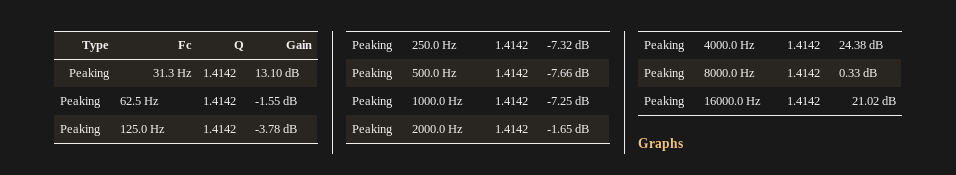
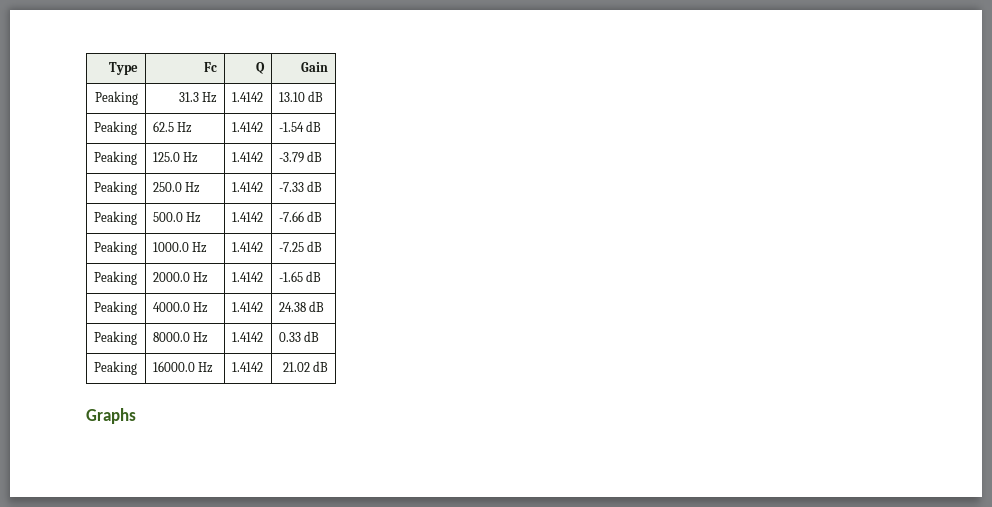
- Peaking | 62.5 Hz | 1.4142 | -1.55 dB
+ Peaking | 62.5 Hz | 1.4142 | -1.54 dB
- Peaking | 125.0 Hz | 1.4142 | -3.78 dB
+ Peaking | 125.0 Hz | 1.4142 | -3.79 dB
- Peaking | 250.0 Hz | 1.4142 | -7.32 dB
+ Peaking | 250.0 Hz | 1.4142 | -7.33 dB

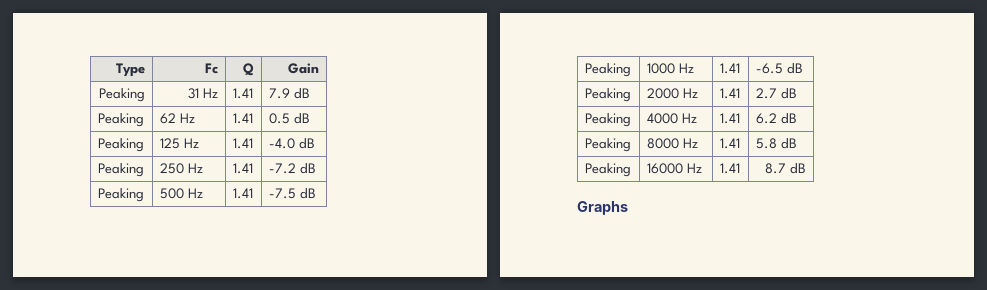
- Peaking | 31.3 Hz | 1.4142 | 13.10 dB
- Peaking | 62.5 Hz | 1.4142 | -1.54 dB
- Peaking | 125.0 Hz | 1.4142 | -3.79 dB
- Peaking | 250.0 Hz | 1.4142 | -7.33 dB
- Peaking | 500.0 Hz | 1.4142 | -7.66 dB
- Peaking | 1000.0 Hz | 1.4142 | -7.25 dB
- Peaking | 2000.0 Hz | 1.4142 | -1.65 dB
- Peaking | 4000.0 Hz | 1.4142 | 24.38 dB
- Peaking | 8000.0 Hz | 1.4142 | 0.33 dB
- Peaking | 16000.0 Hz | 1.4142 | 21.02 dB
+ Peaking | 31 Hz | 1.41 | 7.9 dB
+ Peaking | 62 Hz | 1.41 | 0.5 dB
+ Peaking | 125 Hz | 1.41 | -4.0 dB
+ Peaking | 250 Hz | 1.41 | -7.2 dB
+ Peaking | 500 Hz | 1.41 | -7.5 dB
+ Peaking | 1000 Hz | 1.41 | -6.5 dB
+ Peaking | 2000 Hz | 1.41 | 2.7 dB
+ Peaking | 4000 Hz | 1.41 | 6.2 dB
+ Peaking | 8000 Hz | 1.41 | 5.8 dB
+ Peaking | 16000 Hz | 1.41 | 8.7 dB

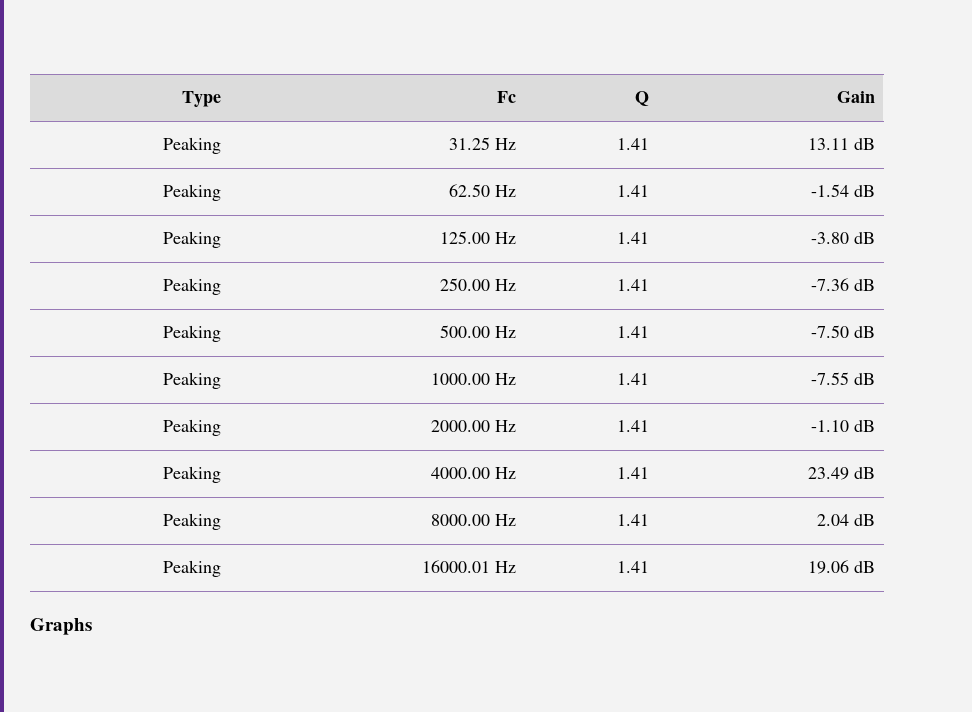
- Peaking | 31 Hz | 1.41 | 7.9 dB
- Peaking | 62 Hz | 1.41 | 0.5 dB
- Peaking | 125 Hz | 1.41 | -4.0 dB
- Peaking | 250 Hz | 1.41 | -7.2 dB
- Peaking | 500 Hz | 1.41 | -7.5 dB
- Peaking | 1000 Hz | 1.41 | -6.5 dB
- Peaking | 2000 Hz | 1.41 | 2.7 dB
- Peaking | 4000 Hz | 1.41 | 6.2 dB
- Peaking | 8000 Hz | 1.41 | 5.8 dB
- Peaking | 16000 Hz | 1.41 | 8.7 dB
+ Peaking | 31.25 Hz | 1.41 | 13.11 dB
+ Peaking | 62.50 Hz | 1.41 | -1.54 dB
+ Peaking | 125.00 Hz | 1.41 | -3.80 dB
+ Peaking | 250.00 Hz | 1.41 | -7.36 dB
+ Peaking | 500.00 Hz | 1.41 | -7.50 dB
+ Peaking | 1000.00 Hz | 1.41 | -7.55 dB
+ Peaking | 2000.00 Hz | 1.41 | -1.10 dB
+ Peaking | 4000.00 Hz | 1.41 | 23.49 dB
+ Peaking | 8000.00 Hz | 1.41 | 2.04 dB
+ Peaking | 16000.01 Hz | 1.41 | 19.06 dB

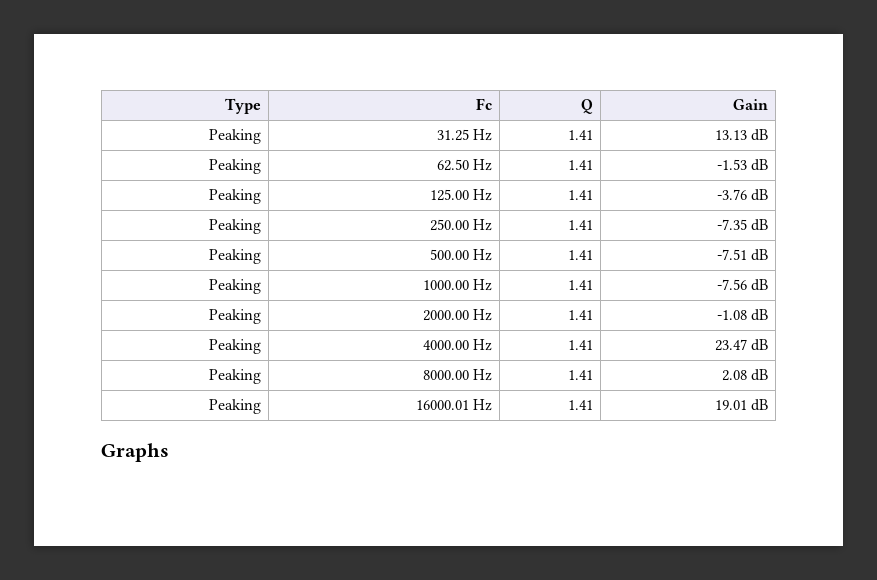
- Peaking | 31.25 Hz | 1.41 | 13.11 dB
+ Peaking | 31.25 Hz | 1.41 | 13.13 dB
- Peaking | 62.50 Hz | 1.41 | -1.54 dB
+ Peaking | 62.50 Hz | 1.41 | -1.53 dB
- Peaking | 125.00 Hz | 1.41 | -3.80 dB
+ Peaking | 125.00 Hz | 1.41 | -3.76 dB
- Peaking | 250.00 Hz | 1.41 | -7.36 dB
+ Peaking | 250.00 Hz | 1.41 | -7.35 dB
- Peaking | 500.00 Hz | 1.41 | -7.50 dB
+ Peaking | 500.00 Hz | 1.41 | -7.51 dB
- Peaking | 1000.00 Hz | 1.41 | -7.55 dB
+ Peaking | 1000.00 Hz | 1.41 | -7.56 dB
- Peaking | 2000.00 Hz | 1.41 | -1.10 dB
+ Peaking | 2000.00 Hz | 1.41 | -1.08 dB
- Peaking | 4000.00 Hz | 1.41 | 23.49 dB
+ Peaking | 4000.00 Hz | 1.41 | 23.47 dB
- Peaking | 8000.00 Hz | 1.41 | 2.04 dB
+ Peaking | 8000.00 Hz | 1.41 | 2.08 dB
- Peaking | 16000.01 Hz | 1.41 | 19.06 dB
+ Peaking | 16000.01 Hz | 1.41 | 19.01 dB

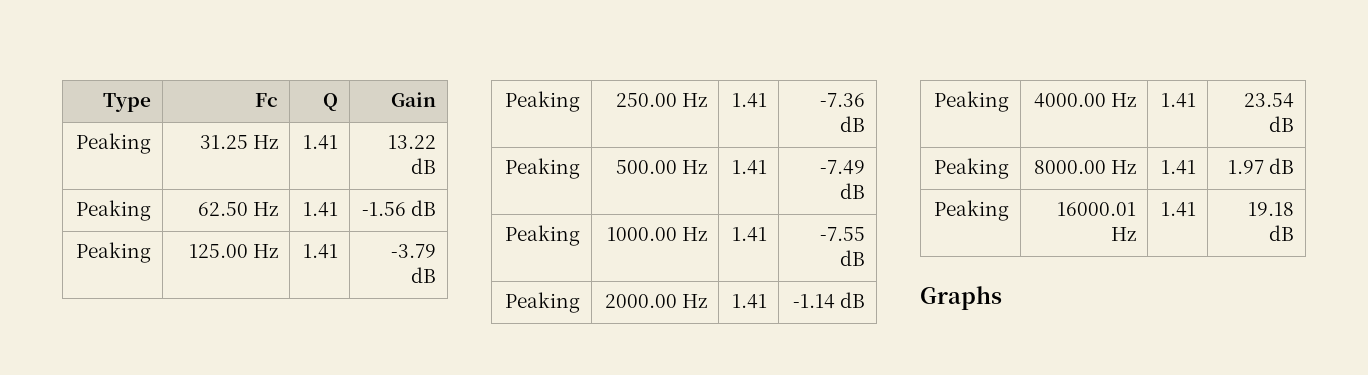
- Peaking | 31.25 Hz | 1.41 | 13.13 dB
+ Peaking | 31.25 Hz | 1.41 | 13.22 dB
- Peaking | 62.50 Hz | 1.41 | -1.53 dB
+ Peaking | 62.50 Hz | 1.41 | -1.56 dB
- Peaking | 125.00 Hz | 1.41 | -3.76 dB
+ Peaking | 125.00 Hz | 1.41 | -3.79 dB
- Peaking | 250.00 Hz | 1.41 | -7.35 dB
+ Peaking | 250.00 Hz | 1.41 | -7.36 dB
- Peaking | 500.00 Hz | 1.41 | -7.51 dB
+ Peaking | 500.00 Hz | 1.41 | -7.49 dB
- Peaking | 1000.00 Hz | 1.41 | -7.56 dB
+ Peaking | 1000.00 Hz | 1.41 | -7.55 dB
- Peaking | 2000.00 Hz | 1.41 | -1.08 dB
+ Peaking | 2000.00 Hz | 1.41 | -1.14 dB
- Peaking | 4000.00 Hz | 1.41 | 23.47 dB
+ Peaking | 4000.00 Hz | 1.41 | 23.54 dB
- Peaking | 8000.00 Hz | 1.41 | 2.08 dB
+ Peaking | 8000.00 Hz | 1.41 | 1.97 dB
- Peaking | 16000.01 Hz | 1.41 | 19.01 dB
+ Peaking | 16000.01 Hz | 1.41 | 19.18 dB

